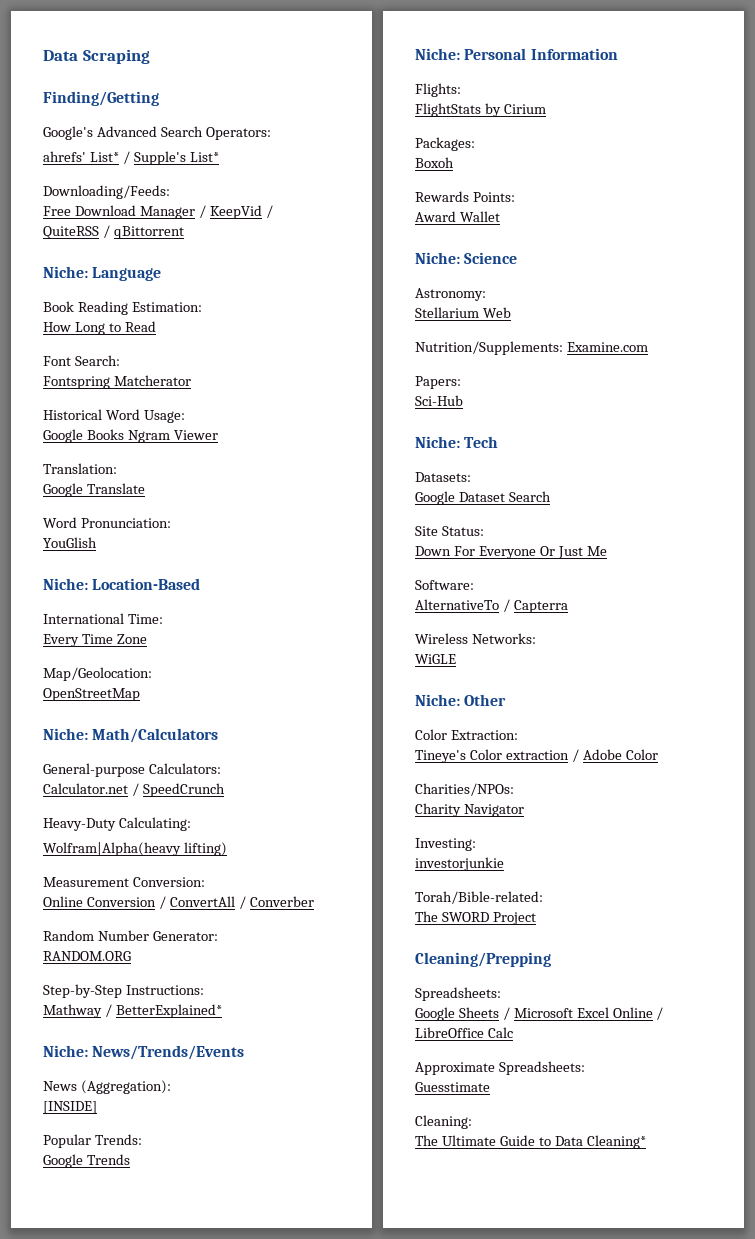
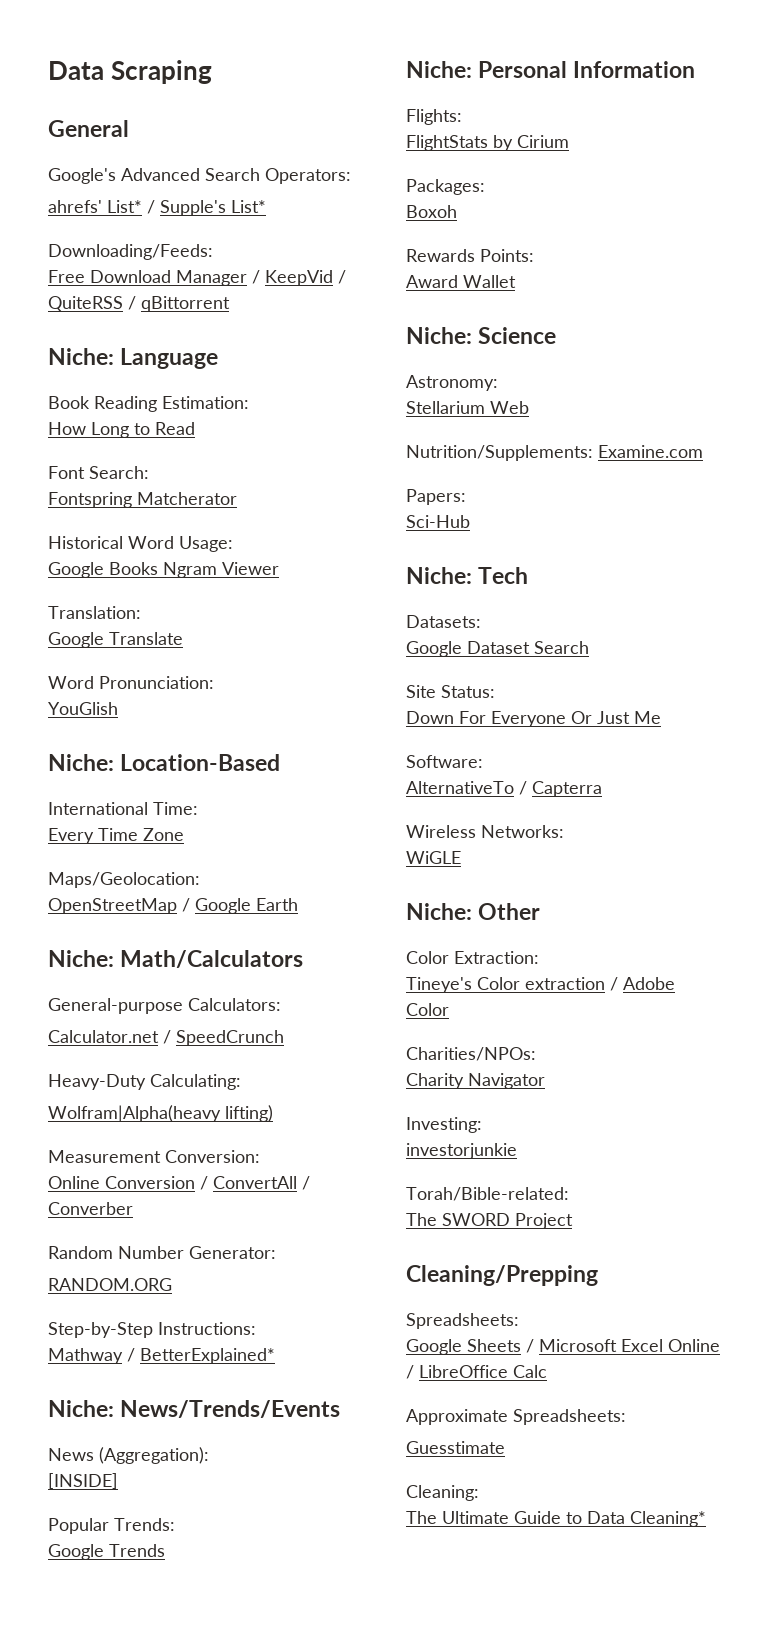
- Finding/Getting
+ General
- Map/Geolocation:
+ Maps/Geolocation:
- OpenStreetMap
+ OpenStreetMap / Google Earth

